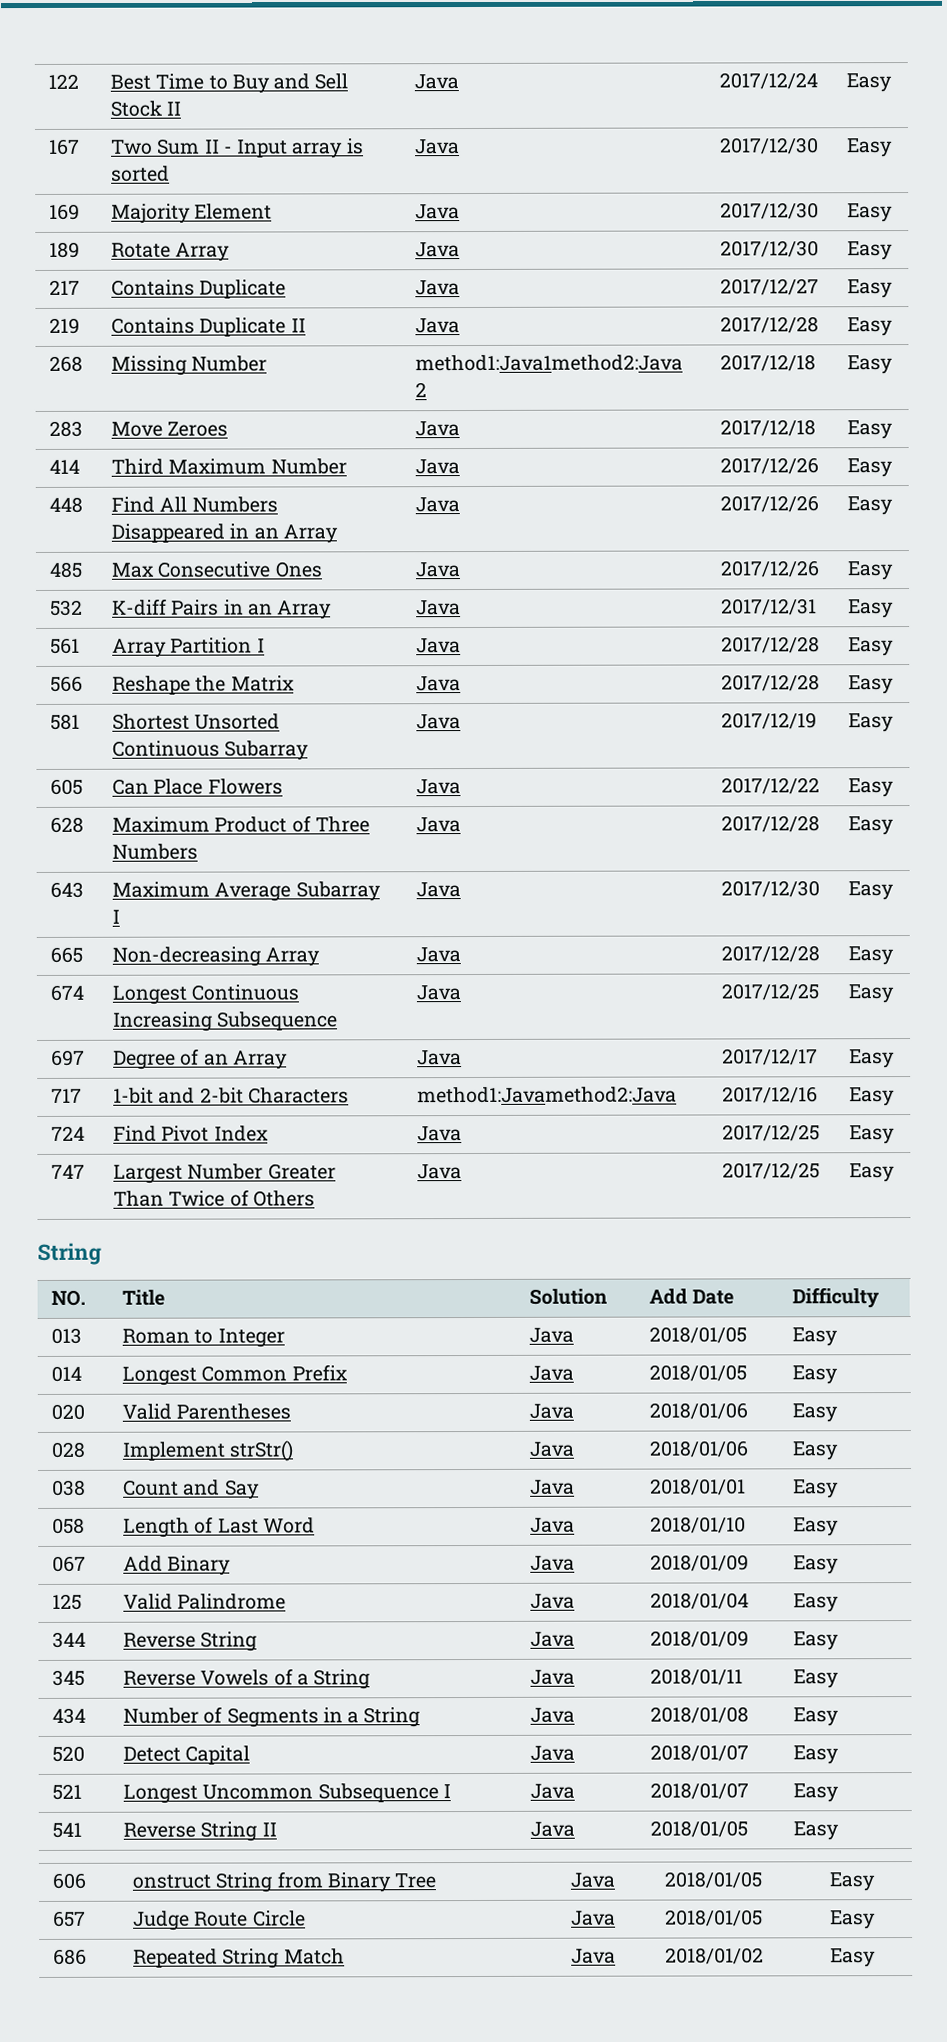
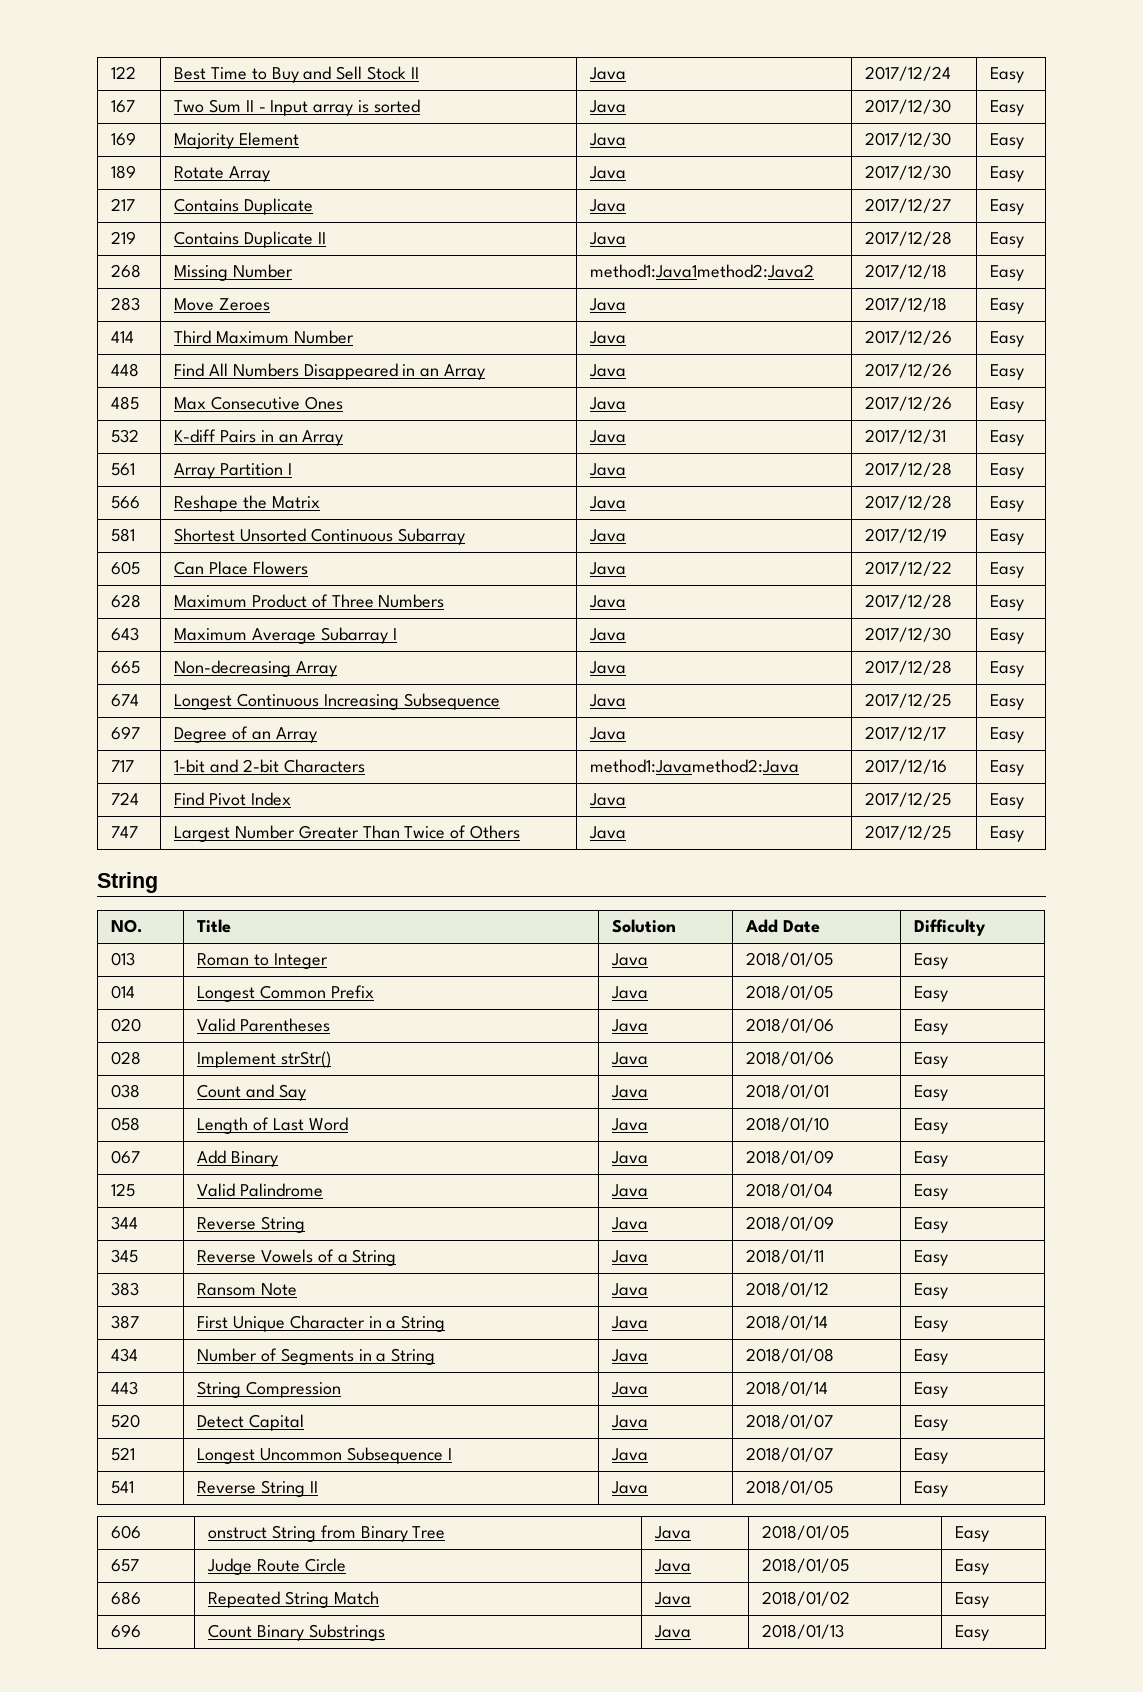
+ 383 | Ransom Note | Java | 2018/01/12 | Easy
+ 387 | First Unique Character in a String | Java | 2018/01/14 | Easy
+ 443 | String Compression | Java | 2018/01/14 | Easy
+ 696 | Count Binary Substrings | Java | 2018/01/13 | Easy

